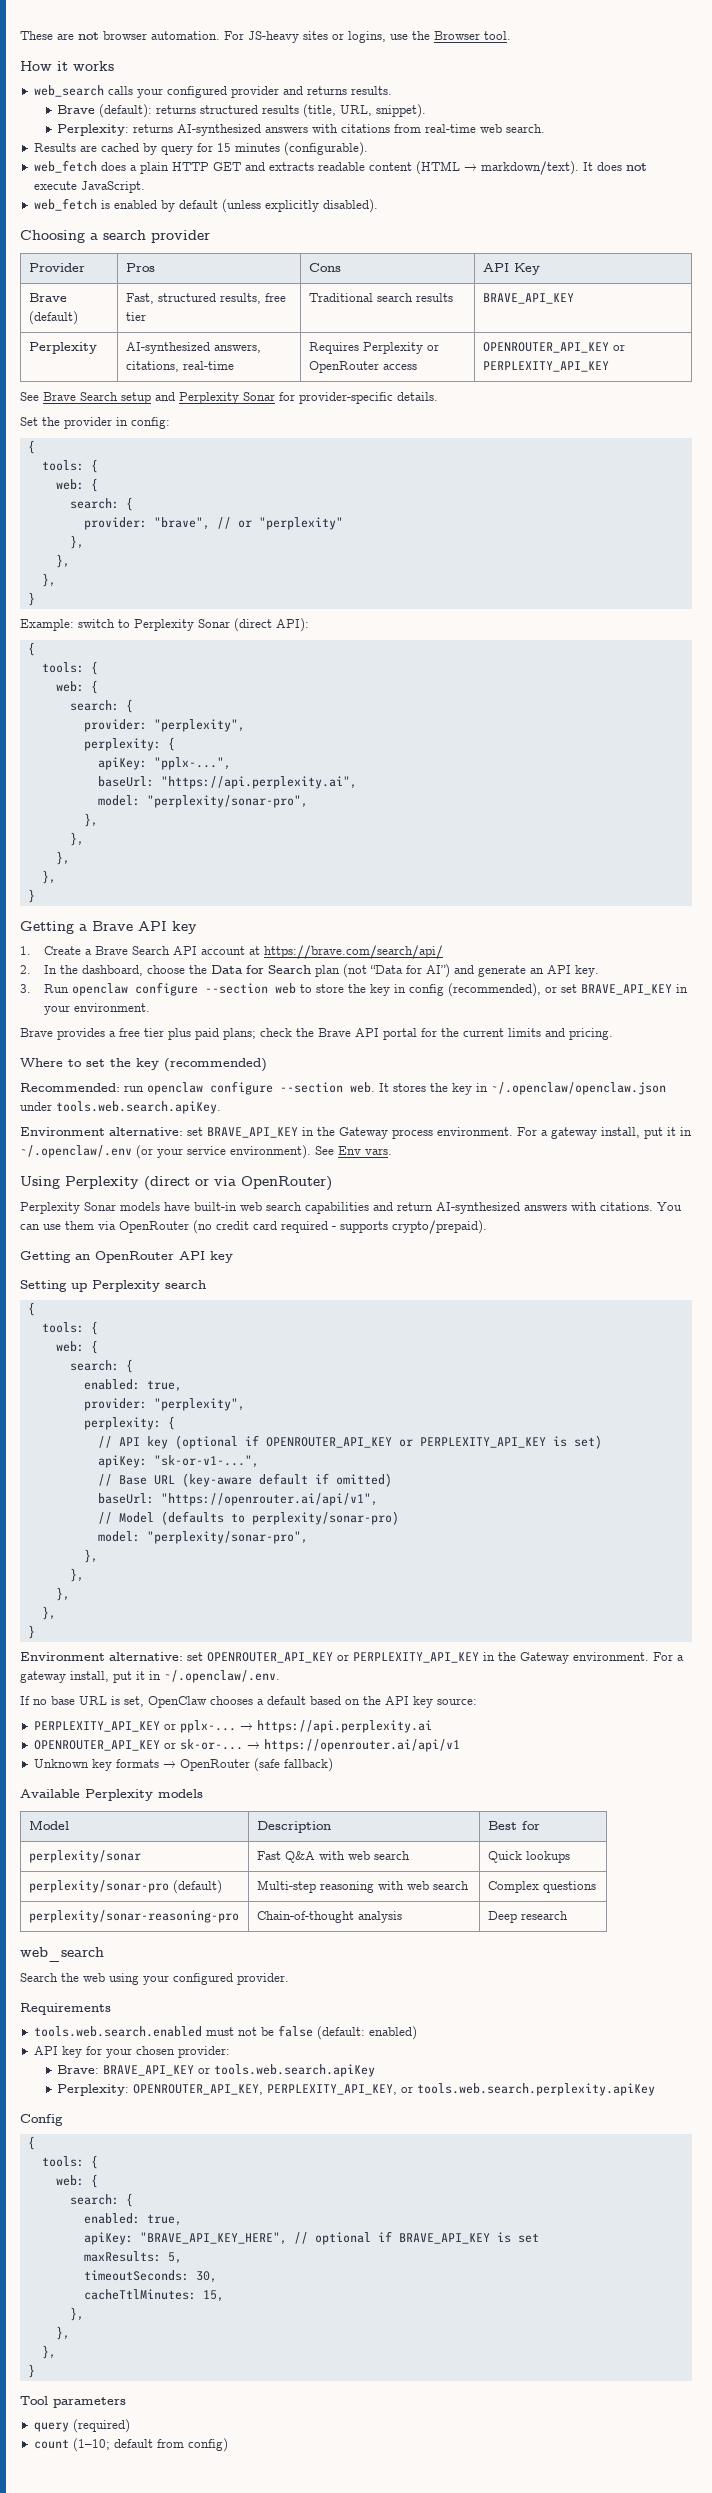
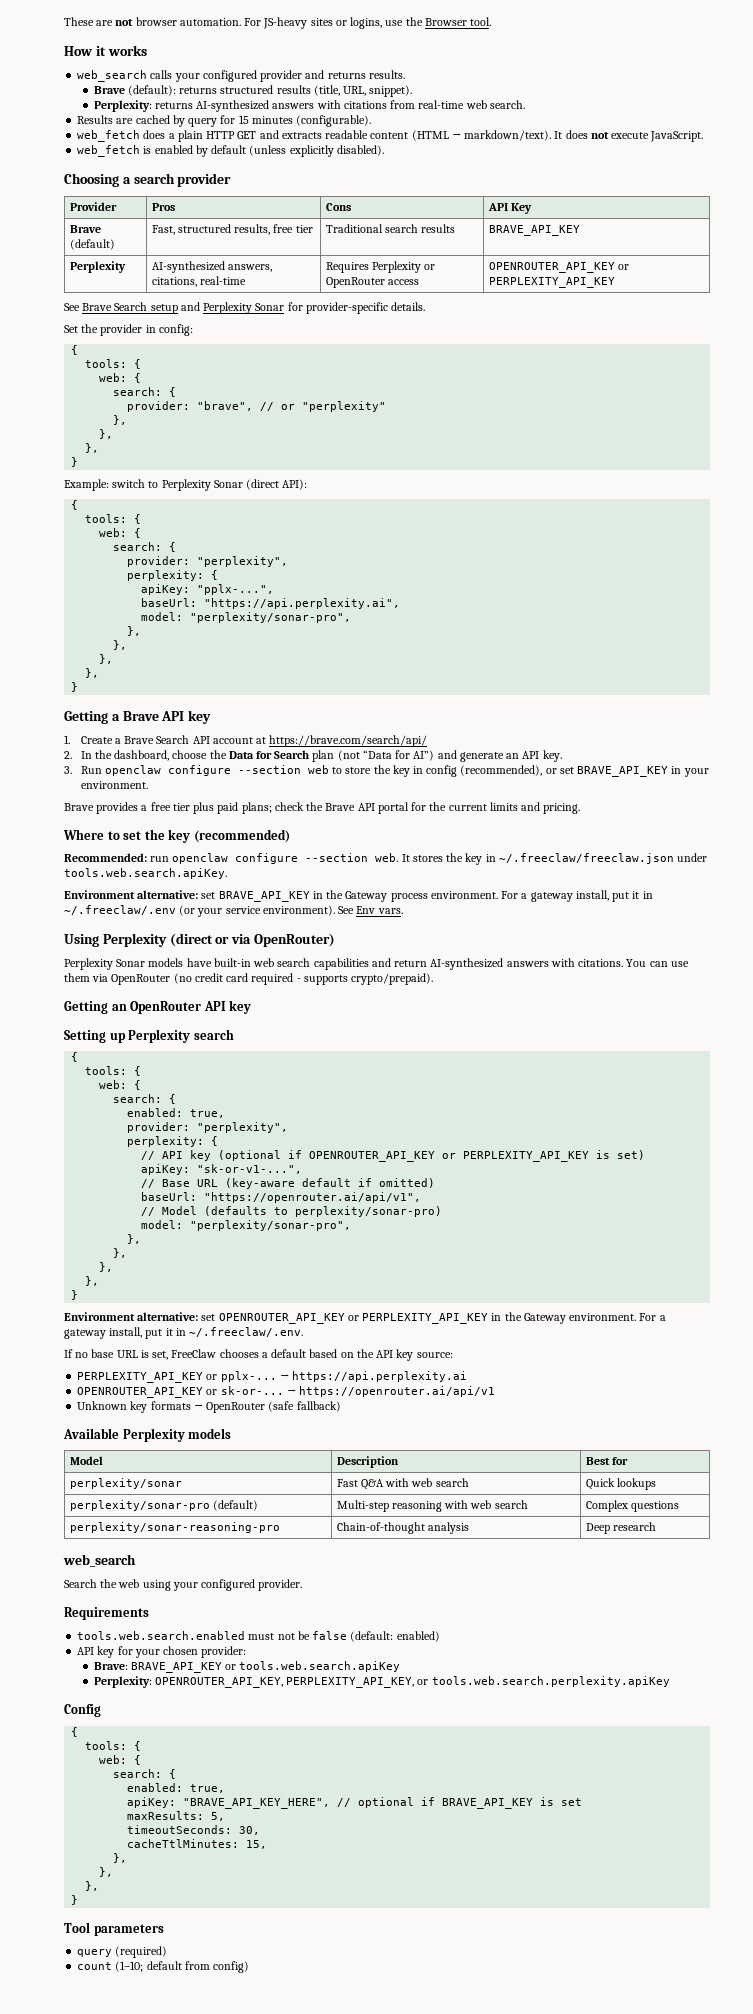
- It stores the key in ~/.openclaw/openclaw.json under tools.web.search.apiKey.
+ It stores the key in ~/.freeclaw/freeclaw.json under tools.web.search.apiKey.
- For a gateway install, put it in ~/.openclaw/.env (or your service environment).
+ For a gateway install, put it in ~/.freeclaw/.env (or your service environment).
- For a gateway install, put it in ~/.openclaw/.env.
+ For a gateway install, put it in ~/.freeclaw/.env.
- If no base URL is set, OpenClaw chooses a default based on the API key source:
+ If no base URL is set, FreeClaw chooses a default based on the API key source:

